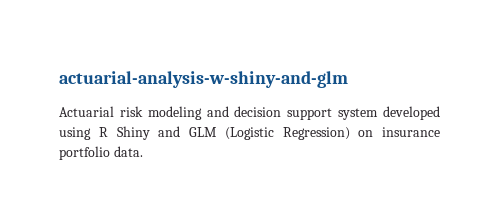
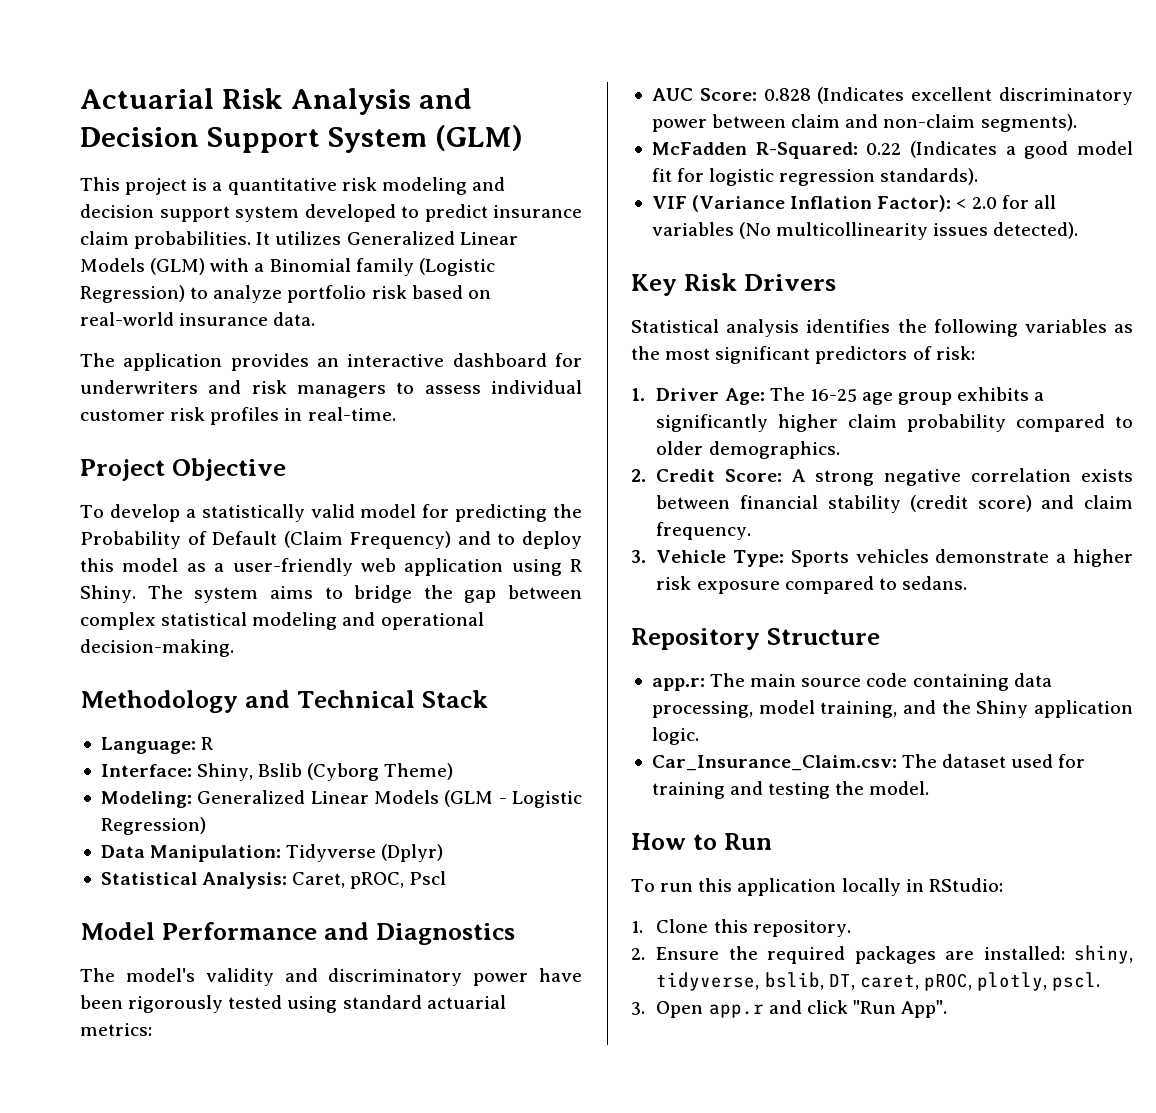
- actuarial-analysis-w-shiny-and-glm
- Actuarial risk modeling and decision support system developed using R Shiny and GLM (Logistic Regression) on insurance portfolio data.
+ Actuarial Risk Analysis and Decision Support System (GLM)
+ This project is a quantitative risk modeling and decision support system developed to predict insurance claim probabilities. It utilizes Generalized Linear Models (GLM) with a Binomial family (Logistic Regression) to analyze portfolio risk based on real-world insurance data.
+ The application provides an interactive dashboard for underwriters and risk managers to assess individual customer risk profiles in real-time.
+ Project Objective
+ To develop a statistically valid model for predicting the Probability of Default (Claim Frequency) and to deploy this model as a user-friendly web application using R Shiny. The system aims to bridge the gap between complex statistical modeling and operational decision-making.
+ Methodology and Technical Stack
+ Language: R
+ Interface: Shiny, Bslib (Cyborg Theme)
+ Modeling: Generalized Linear Models (GLM - Logistic Regression)
+ Data Manipulation: Tidyverse (Dplyr)
+ Statistical Analysis: Caret, pROC, Pscl
+ Model Performance and Diagnostics
+ The model's validity and discriminatory power have been rigorously tested using standard actuarial metrics:
+ AUC Score: 0.828 (Indicates excellent discriminatory power between claim and non-claim segments).
+ McFadden R-Squared: 0.22 (Indicates a good model fit for logistic regression standards).
+ VIF (Variance Inflation Factor): < 2.0 for all variables (No multicollinearity issues detected).
+ Key Risk Drivers
+ Statistical analysis identifies the following variables as the most significant predictors of risk:
+ 1. Driver Age: The 16-25 age group exhibits a significantly higher claim probability compared to older demographics.
+ 2. Credit Score: A strong negative correlation exists between financial stability (credit score) and claim frequency.
+ 3. Vehicle Type: Sports vehicles demonstrate a higher risk exposure compared to sedans.
+ Repository Structure
+ app.r: The main source code containing data processing, model training, and the Shiny application logic.
+ Car_Insurance_Claim.csv: The dataset used for training and testing the model.
+ How to Run
+ To run this application locally in RStudio:
+ 1. Clone this repository.
+ 2. Ensure the required packages are installed: shiny, tidyverse, bslib, DT, caret, pROC, plotly, pscl.
+ 3. Open app.r and click "Run App".

